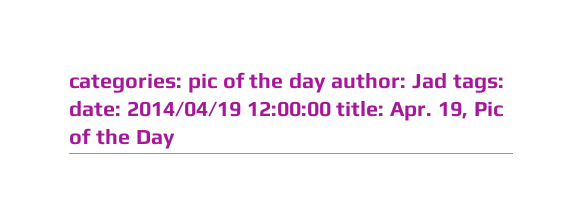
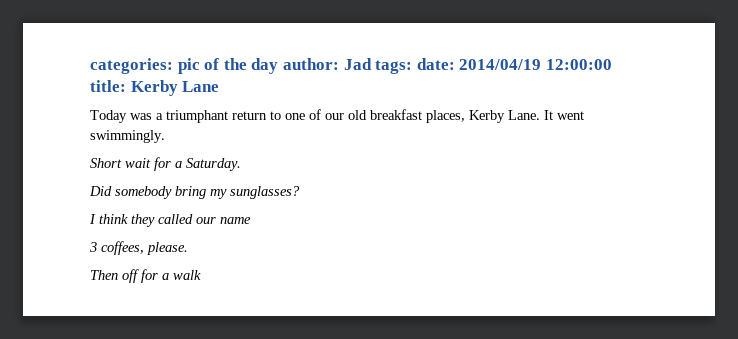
- categories: pic of the day author: Jad tags: date: 2014/04/19 12:00:00 title: Apr. 19, Pic of the Day
+ categories: pic of the day author: Jad tags: date: 2014/04/19 12:00:00 title: Kerby Lane
+ Today was a triumphant return to one of our old breakfast places, Kerby Lane. It went swimmingly.
+ Short wait for a Saturday.
+ Did somebody bring my sunglasses?
+ I think they called our name
+ 3 coffees, please.
+ Then off for a walk

